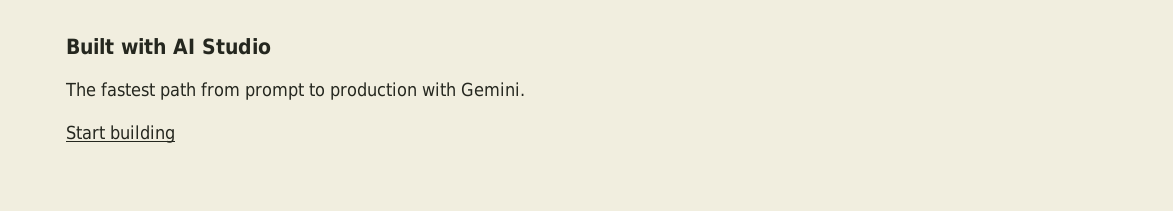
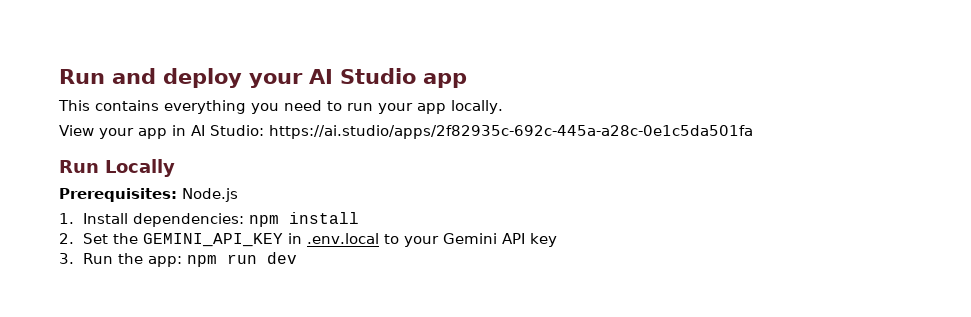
- Built with AI Studio
- The fastest path from prompt to production with Gemini.
- Start building
+ Run and deploy your AI Studio app
+ This contains everything you need to run your app locally.
+ View your app in AI Studio: https://ai.studio/apps/2f82935c-692c-445a-a28c-0e1c5da501fa
+ Run Locally
+ Prerequisites: Node.js
+ 1. Install dependencies: npm install
+ 2. Set the GEMINI_API_KEY in .env.local to your Gemini API key
+ 3. Run the app: npm run dev

